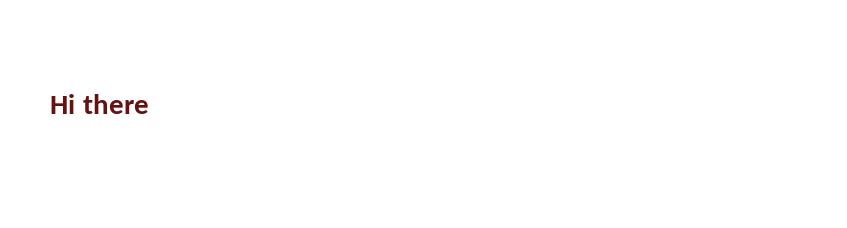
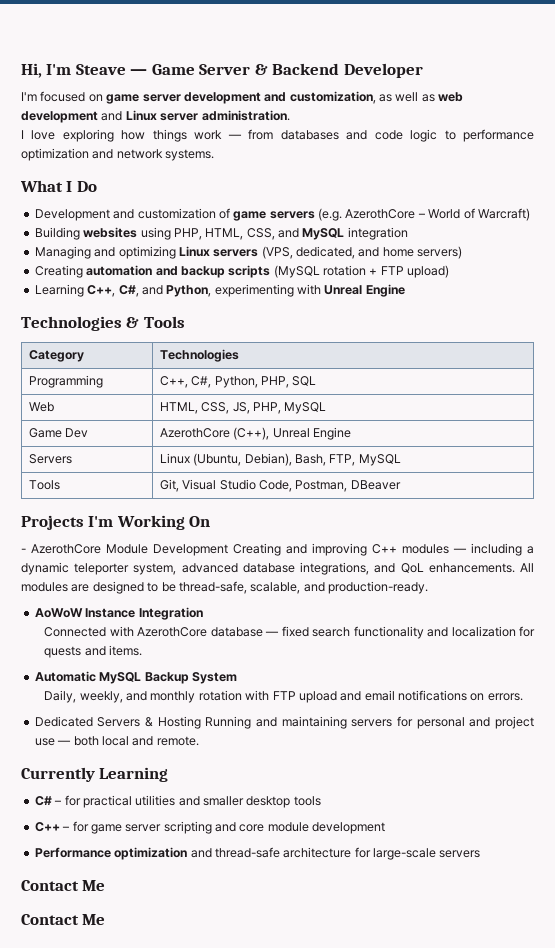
- Hi there
+ Hi, I'm Steave — Game Server & Backend Developer
+ I'm focused on game server development and customization, as well as web development and Linux server administration.
+ I love exploring how things work — from databases and code logic to performance optimization and network systems.
+ What I Do
+ Development and customization of game servers (e.g. AzerothCore – World of Warcraft)
+ Building websites using PHP, HTML, CSS, and MySQL integration
+ Managing and optimizing Linux servers (VPS, dedicated, and home servers)
+ Creating automation and backup scripts (MySQL rotation + FTP upload)
+ Learning C++, C#, and Python, experimenting with Unreal Engine
+ Technologies & Tools
+ Category | Technologies
+ Programming | C++, C#, Python, PHP, SQL
+ Web | HTML, CSS, JS, PHP, MySQL
+ Game Dev | AzerothCore (C++), Unreal Engine
+ Servers | Linux (Ubuntu, Debian), Bash, FTP, MySQL
+ Tools | Git, Visual Studio Code, Postman, DBeaver
+ Projects I'm Working On
+ - AzerothCore Module Development Creating and improving C++ modules — including a dynamic teleporter system, advanced database integrations, and QoL enhancements. All modules are designed to be thread-safe, scalable, and production-ready.
+ AoWoW Instance Integration
+ Connected with AzerothCore database — fixed search functionality and localization for quests and items.
+ Automatic MySQL Backup System
+ Daily, weekly, and monthly rotation with FTP upload and email notifications on errors.
+ Dedicated Servers & Hosting Running and maintaining servers for personal and project use — both local and remote.
+ Currently Learning
+ C# – for practical utilities and smaller desktop tools
+ C++ – for game server scripting and core module development
+ Performance optimization and thread-safe architecture for large-scale servers
+ Contact Me
+ Contact Me

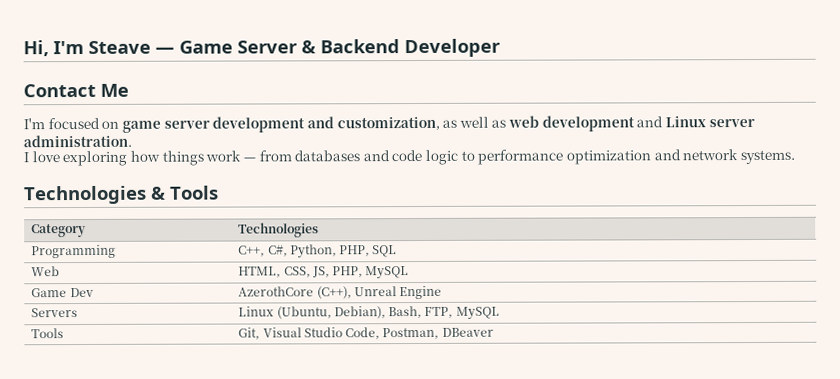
+ Contact Me
- What I Do
- Development and customization of game servers (e.g. AzerothCore – World of Warcraft)
- Building websites using PHP, HTML, CSS, and MySQL integration
- Managing and optimizing Linux servers (VPS, dedicated, and home servers)
- Creating automation and backup scripts (MySQL rotation + FTP upload)
- Learning C++, C#, and Python, experimenting with Unreal Engine
- Projects I'm Working On
- - AzerothCore Module Development Creating and improving C++ modules — including a dynamic teleporter system, advanced database integrations, and QoL enhancements. All modules are designed to be thread-safe, scalable, and production-ready.
- AoWoW Instance Integration
- Connected with AzerothCore database — fixed search functionality and localization for quests and items.
- Automatic MySQL Backup System
- Daily, weekly, and monthly rotation with FTP upload and email notifications on errors.
- Dedicated Servers & Hosting Running and maintaining servers for personal and project use — both local and remote.
- Currently Learning
- C# – for practical utilities and smaller desktop tools
- C++ – for game server scripting and core module development
- Performance optimization and thread-safe architecture for large-scale servers
- Contact Me
- Contact Me

